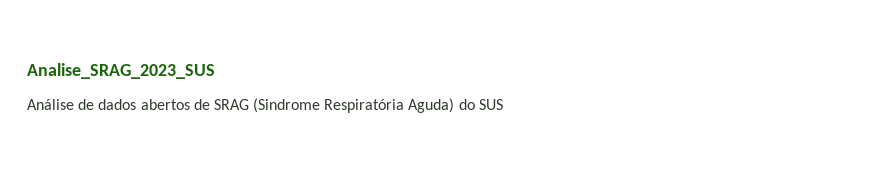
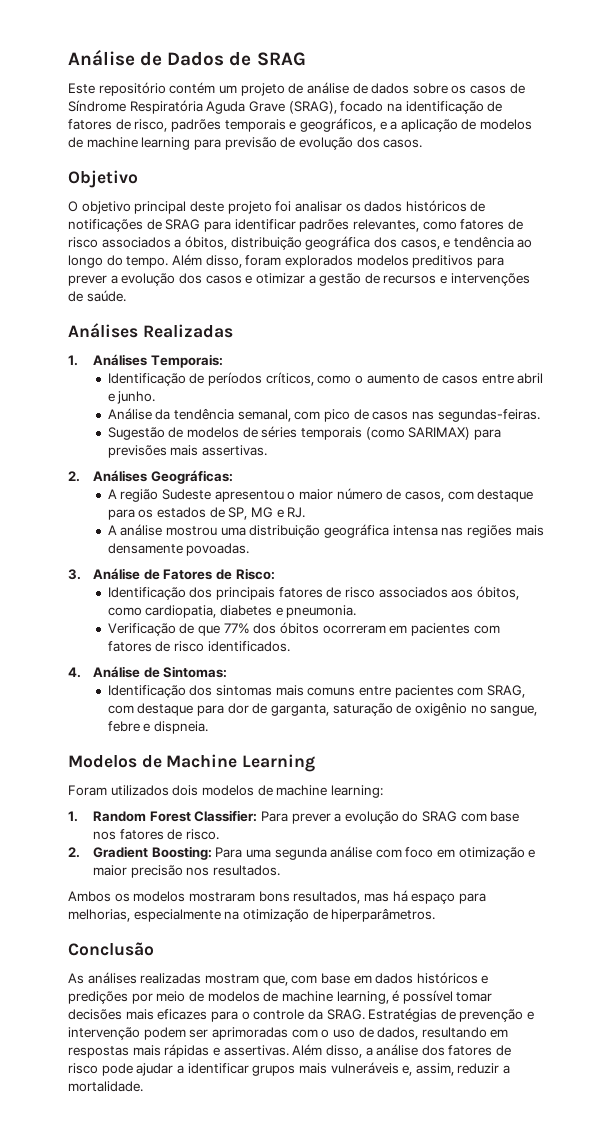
- Analise_SRAG_2023_SUS
- Análise de dados abertos de SRAG (Sindrome Respiratória Aguda) do SUS
+ Análise de Dados de SRAG
+ Este repositório contém um projeto de análise de dados sobre os casos de Síndrome Respiratória Aguda Grave (SRAG), focado na identificação de fatores de risco, padrões temporais e geográficos, e a aplicação de modelos de machine learning para previsão de evolução dos casos.
+ Objetivo
+ O objetivo principal deste projeto foi analisar os dados históricos de notificações de SRAG para identificar padrões relevantes, como fatores de risco associados a óbitos, distribuição geográfica dos casos, e tendência ao longo do tempo. Além disso, foram explorados modelos preditivos para prever a evolução dos casos e otimizar a gestão de recursos e intervenções de saúde.
+ Análises Realizadas
+ 1. Análises Temporais:
+ Identificação de períodos críticos, como o aumento de casos entre abril e junho.
+ Análise da tendência semanal, com pico de casos nas segundas-feiras.
+ Sugestão de modelos de séries temporais (como SARIMAX) para previsões mais assertivas.
+ 2. Análises Geográficas:
+ A região Sudeste apresentou o maior número de casos, com destaque para os estados de SP, MG e RJ.
+ A análise mostrou uma distribuição geográfica intensa nas regiões mais densamente povoadas.
+ 3. Análise de Fatores de Risco:
+ Identificação dos principais fatores de risco associados aos óbitos, como cardiopatia, diabetes e pneumonia.
+ Verificação de que 77% dos óbitos ocorreram em pacientes com fatores de risco identificados.
+ 4. Análise de Sintomas:
+ Identificação dos sintomas mais comuns entre pacientes com SRAG, com destaque para dor de garganta, saturação de oxigênio no sangue, febre e dispneia.
+ Modelos de Machine Learning
+ Foram utilizados dois modelos de machine learning:
+ 1. Random Forest Classifier: Para prever a evolução do SRAG com base nos fatores de risco.
+ 2. Gradient Boosting: Para uma segunda análise com foco em otimização e maior precisão nos resultados.
+ Ambos os modelos mostraram bons resultados, mas há espaço para melhorias, especialmente na otimização de hiperparâmetros.
+ Conclusão
+ As análises realizadas mostram que, com base em dados históricos e predições por meio de modelos de machine learning, é possível tomar decisões mais eficazes para o controle da SRAG. Estratégias de prevenção e intervenção podem ser aprimoradas com o uso de dados, resultando em respostas mais rápidas e assertivas. Além disso, a análise dos fatores de risco pode ajudar a identificar grupos mais vulneráveis e, assim, reduzir a mortalidade.

